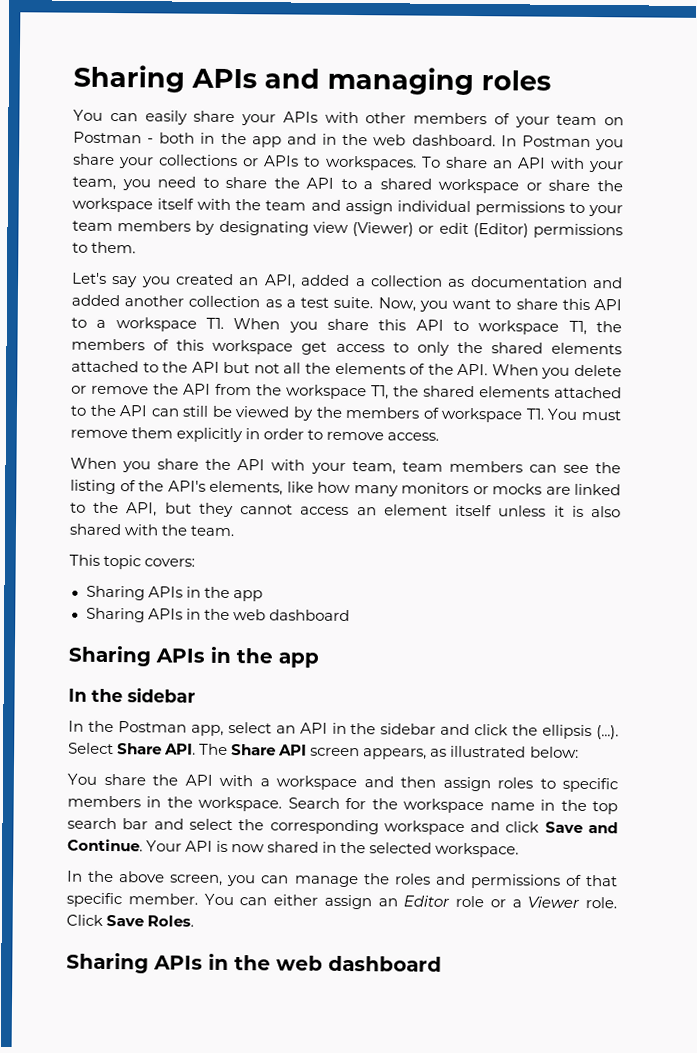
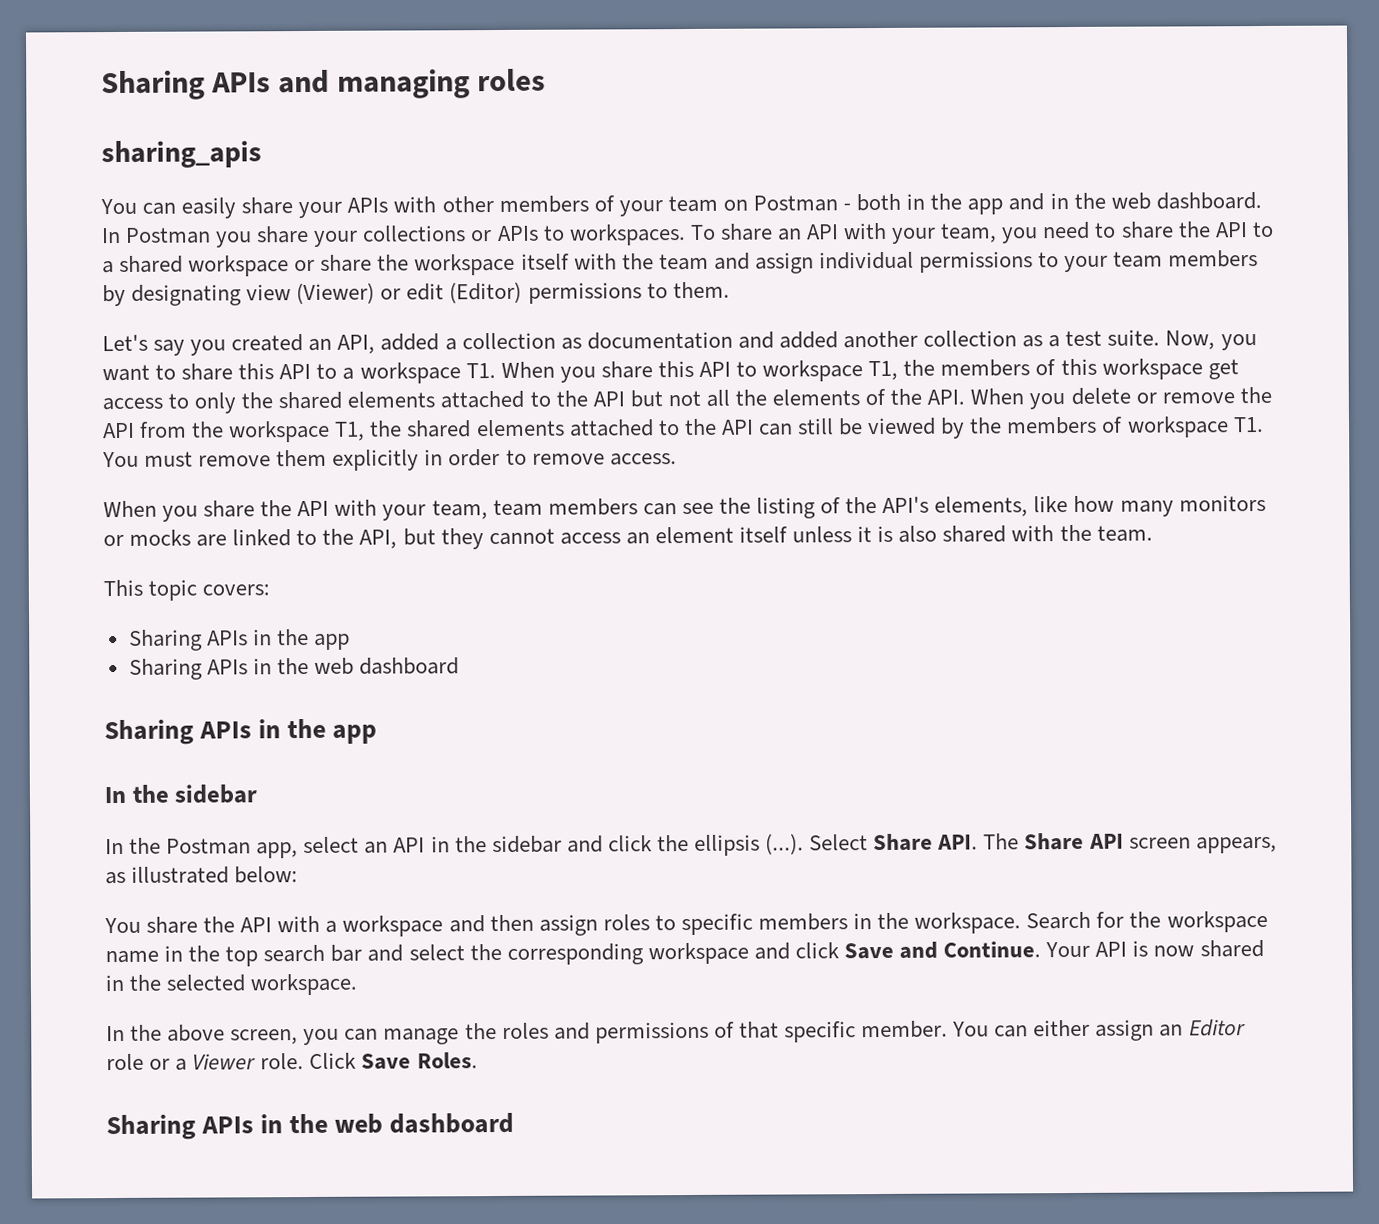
+ sharing_apis

